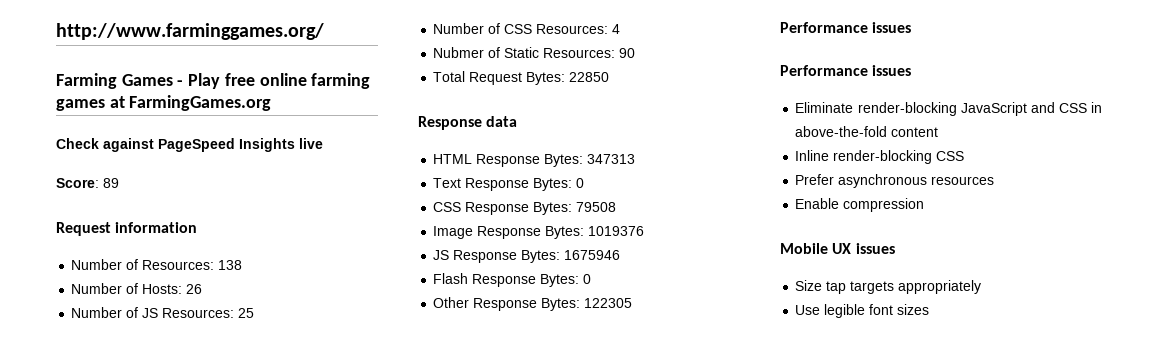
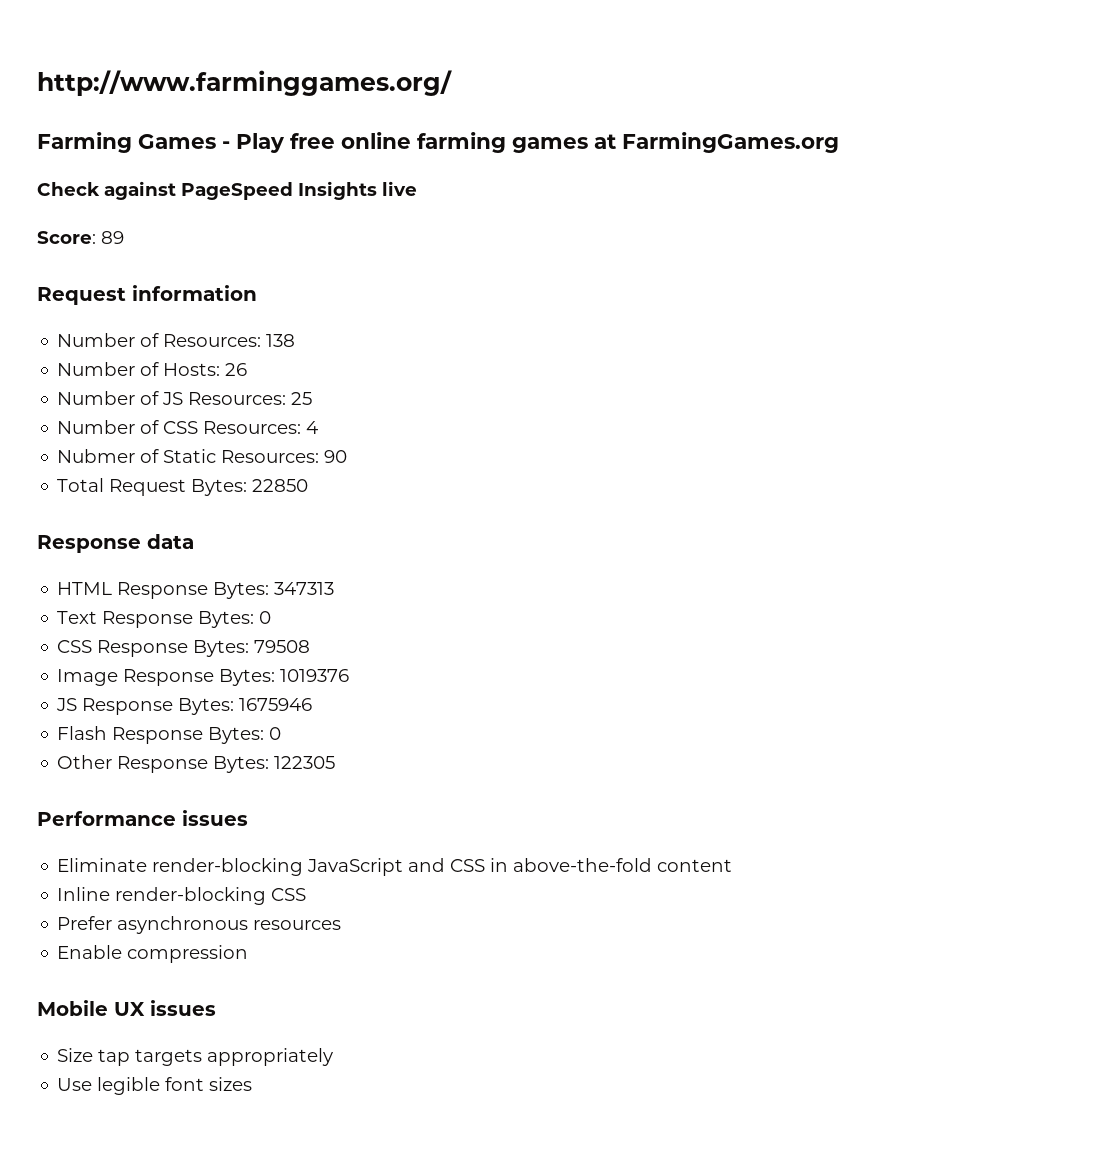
  Other Response Bytes: 122305
- Performance issues

